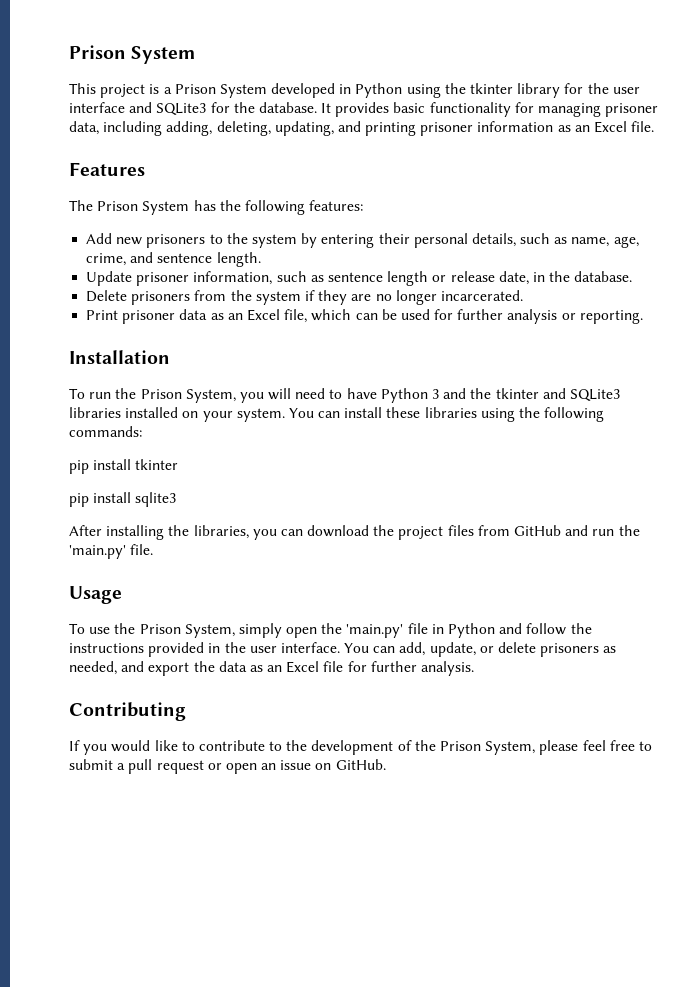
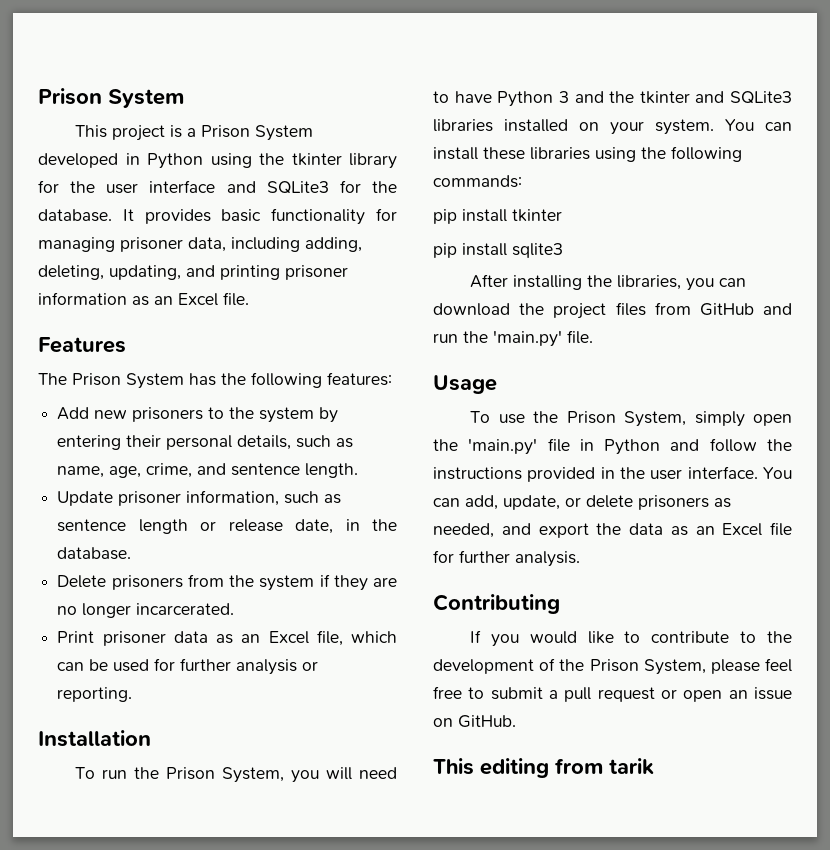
+ This editing from tarik

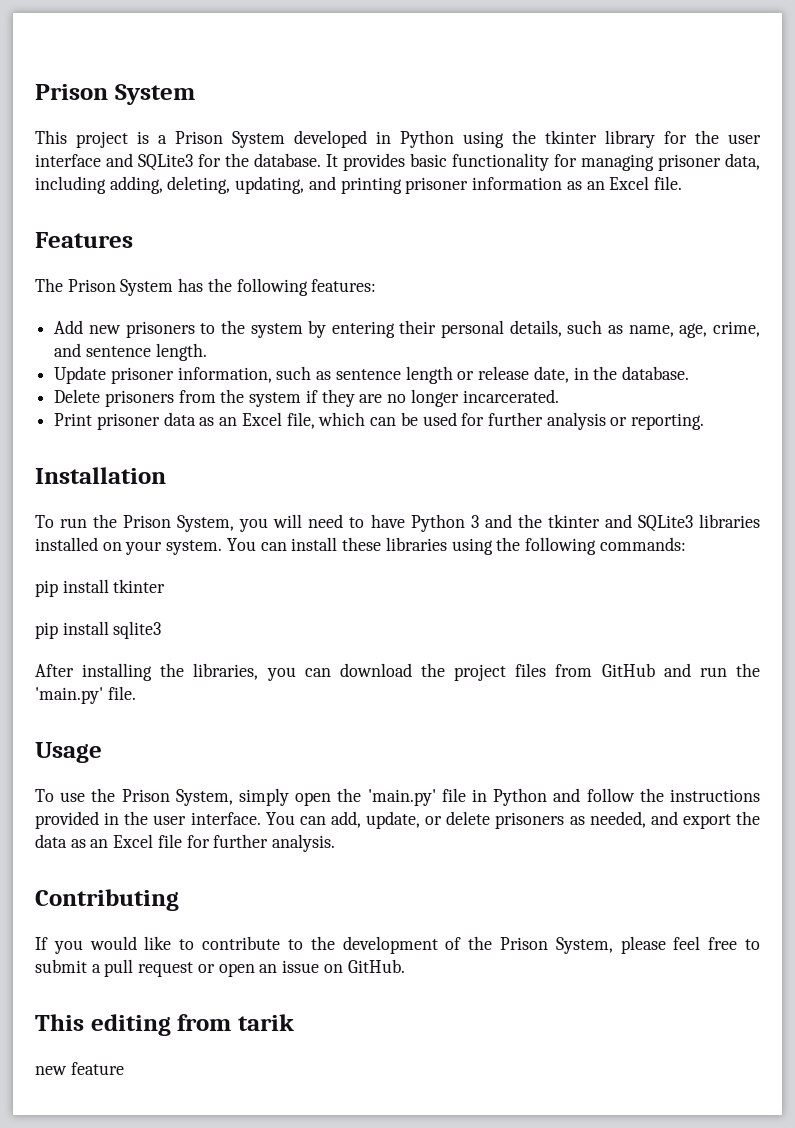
+ new feature

